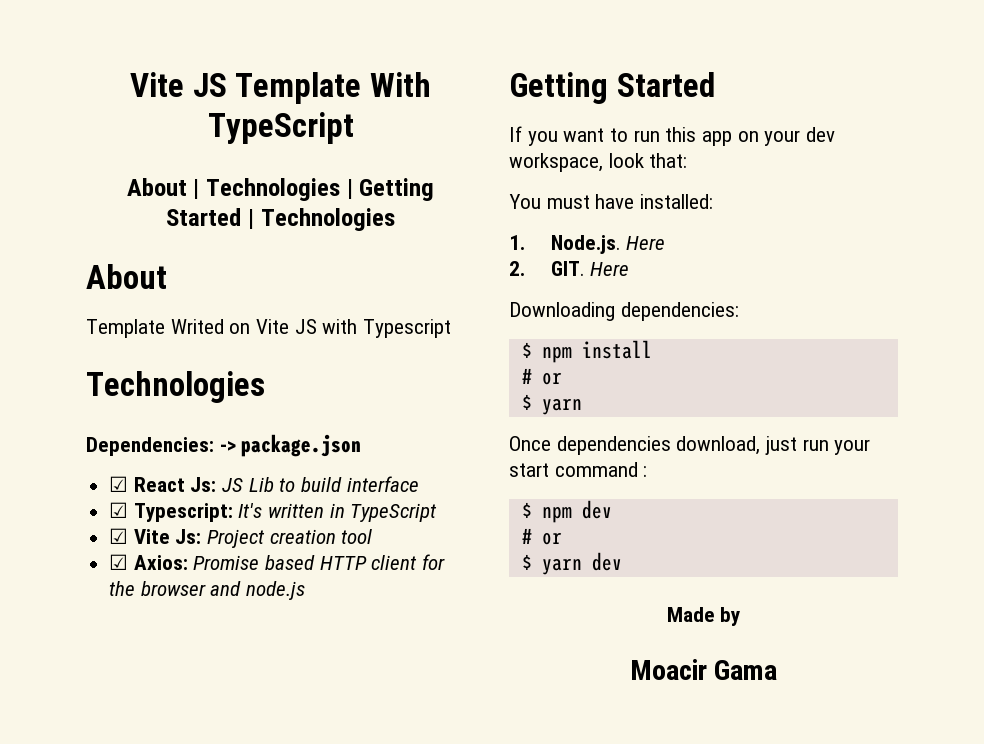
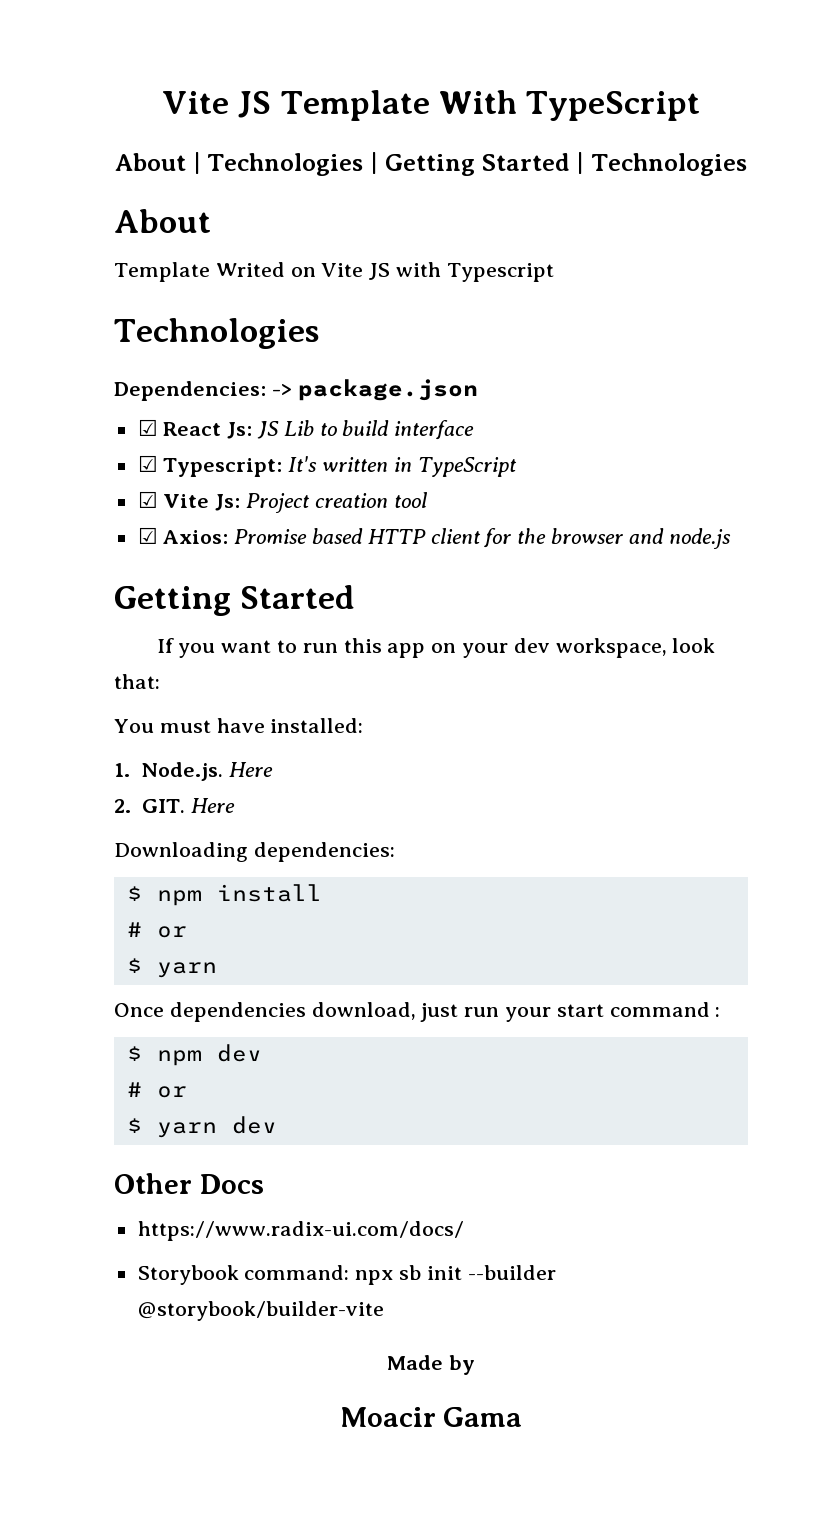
+ Other Docs
+ https://www.radix-ui.com/docs/
+ Storybook command: npx sb init --builder @storybook/builder-vite

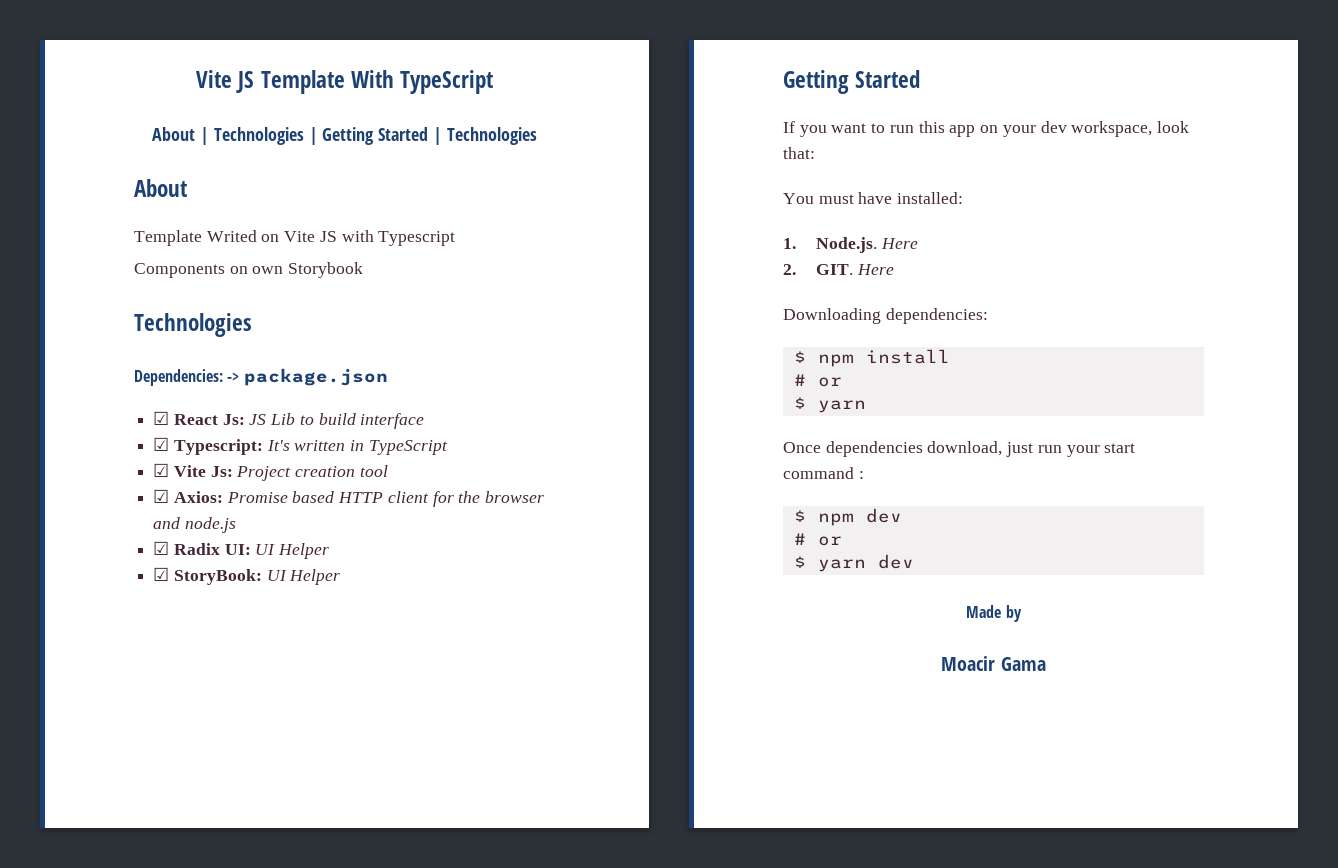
+ Components on own Storybook
+ ☑ Radix UI: UI Helper
+ ☑ StoryBook: UI Helper
- Other Docs
- https://www.radix-ui.com/docs/
- Storybook command: npx sb init --builder @storybook/builder-vite

